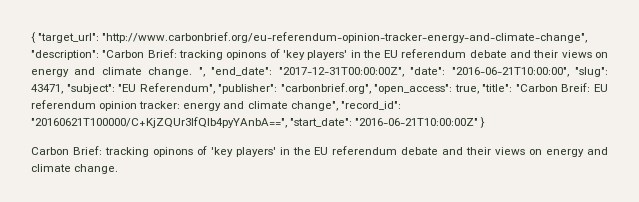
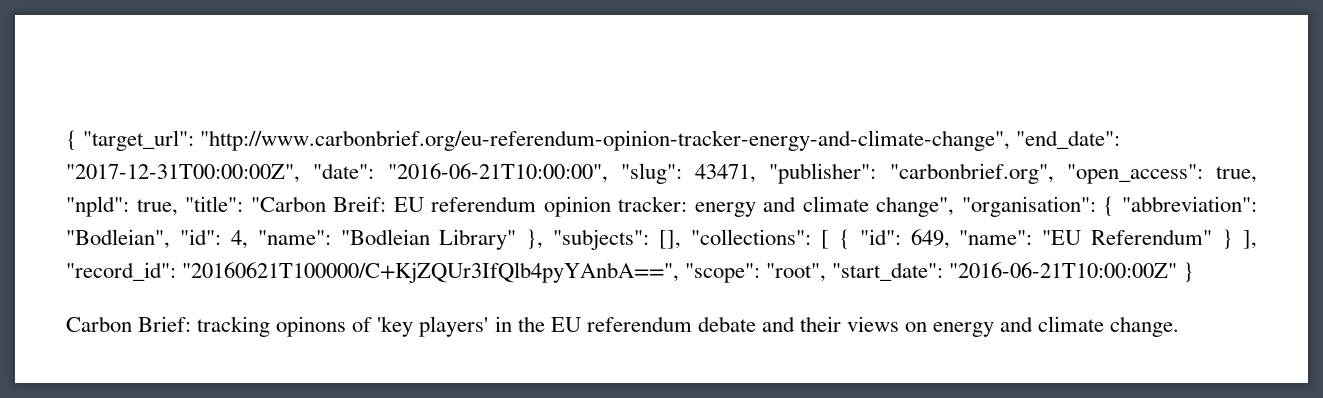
- { "target_url": "http://www.carbonbrief.org/eu-referendum-opinion-tracker-energy-and-climate-change", "description": "Carbon Brief: tracking opinons of 'key players' in the EU referendum debate and their views on energy and climate change. ", "end_date": "2017-12-31T00:00:00Z", "date": "2016-06-21T10:00:00", "slug": 43471, "subject": "EU Referendum", "publisher": "carbonbrief.org", "open_access": true, "title": "Carbon Breif: EU referendum opinion tracker: energy and climate change", "record_id": "20160621T100000/C+KjZQUr3IfQlb4pyYAnbA==", "start_date": "2016-06-21T10:00:00Z" }
+ { "target_url": "http://www.carbonbrief.org/eu-referendum-opinion-tracker-energy-and-climate-change", "end_date": "2017-12-31T00:00:00Z", "date": "2016-06-21T10:00:00", "slug": 43471, "publisher": "carbonbrief.org", "open_access": true, "npld": true, "title": "Carbon Breif: EU referendum opinion tracker: energy and climate change", "organisation": { "abbreviation": "Bodleian", "id": 4, "name": "Bodleian Library" }, "subjects": [], "collections": [ { "id": 649, "name": "EU Referendum" } ], "record_id": "20160621T100000/C+KjZQUr3IfQlb4pyYAnbA==", "scope": "root", "start_date": "2016-06-21T10:00:00Z" }

